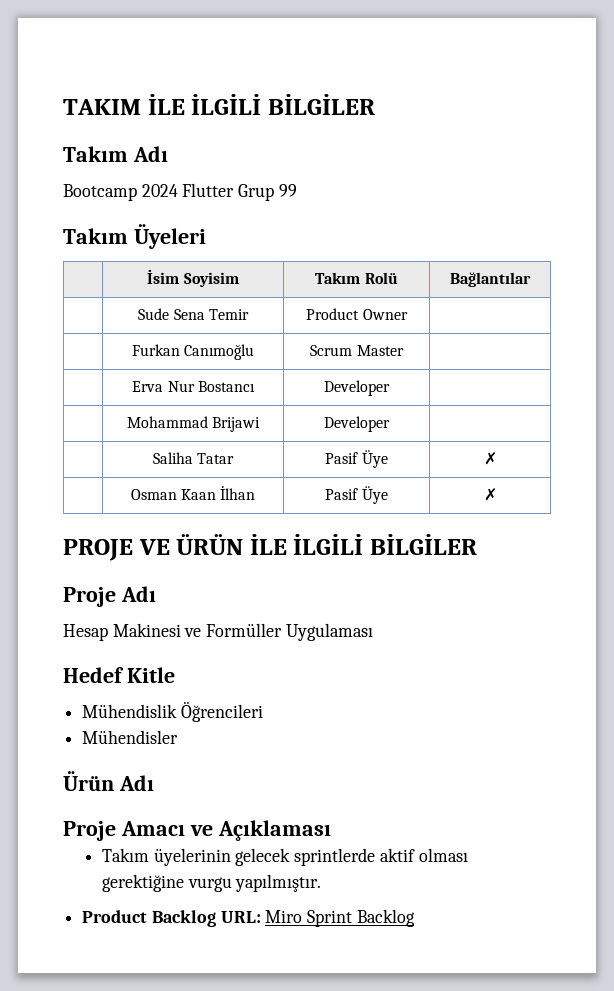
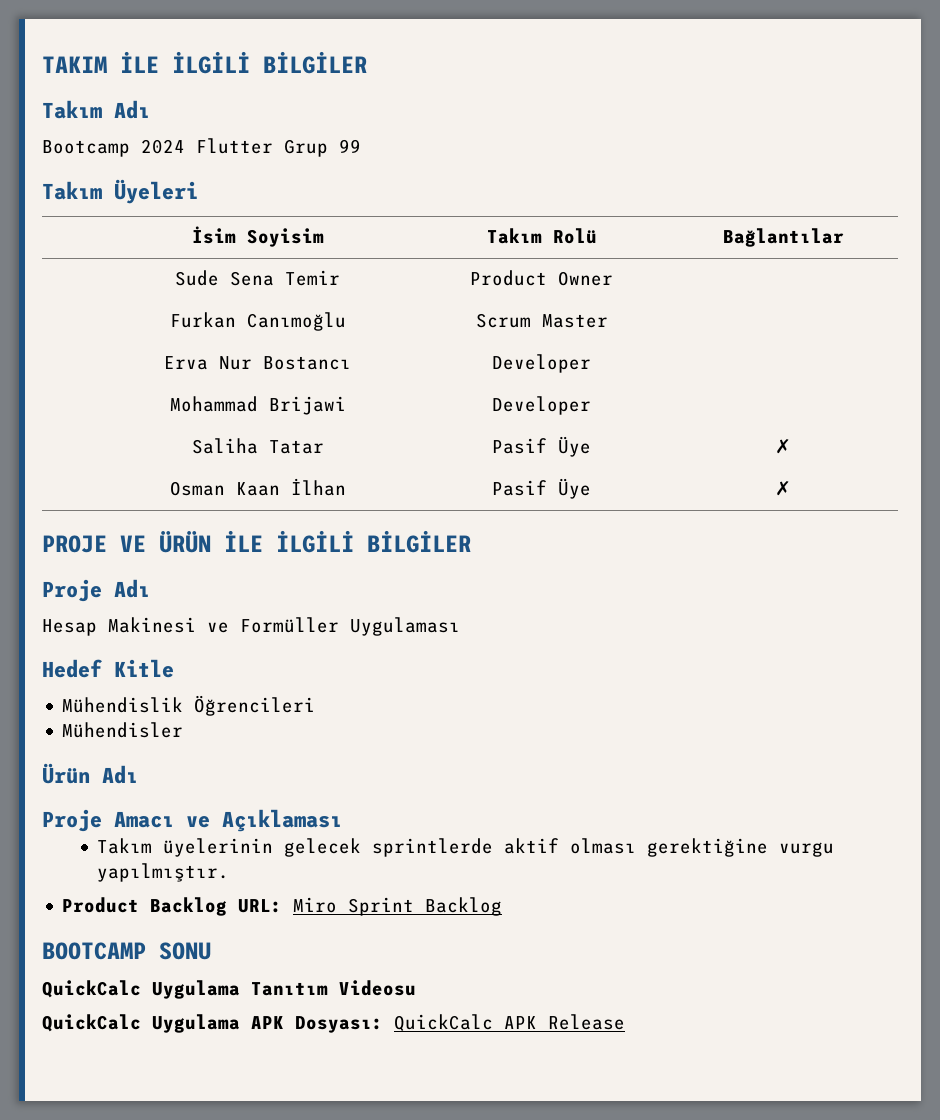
+ BOOTCAMP SONU
+ QuickCalc Uygulama Tanıtım Videosu
+ QuickCalc Uygulama APK Dosyası: QuickCalc APK Release

